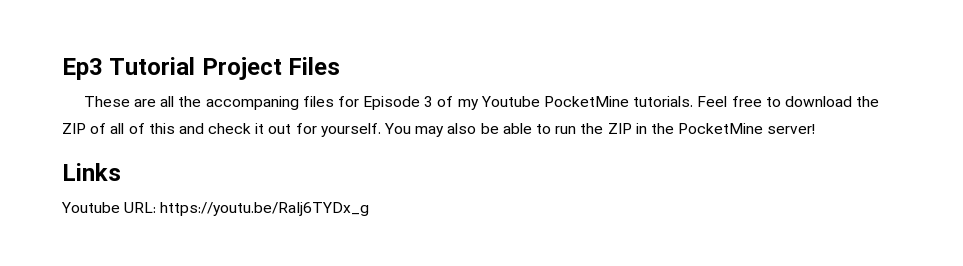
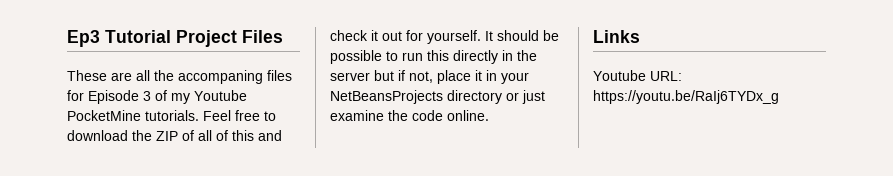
- You may also be able to run the ZIP in the PocketMine server!
+ It should be possible to run this directly in the server but if not, place it in your NetBeansProjects directory or just examine the code online.

